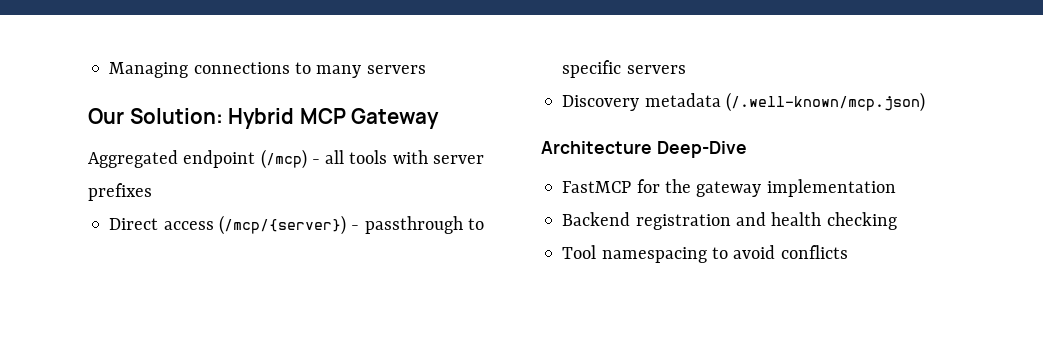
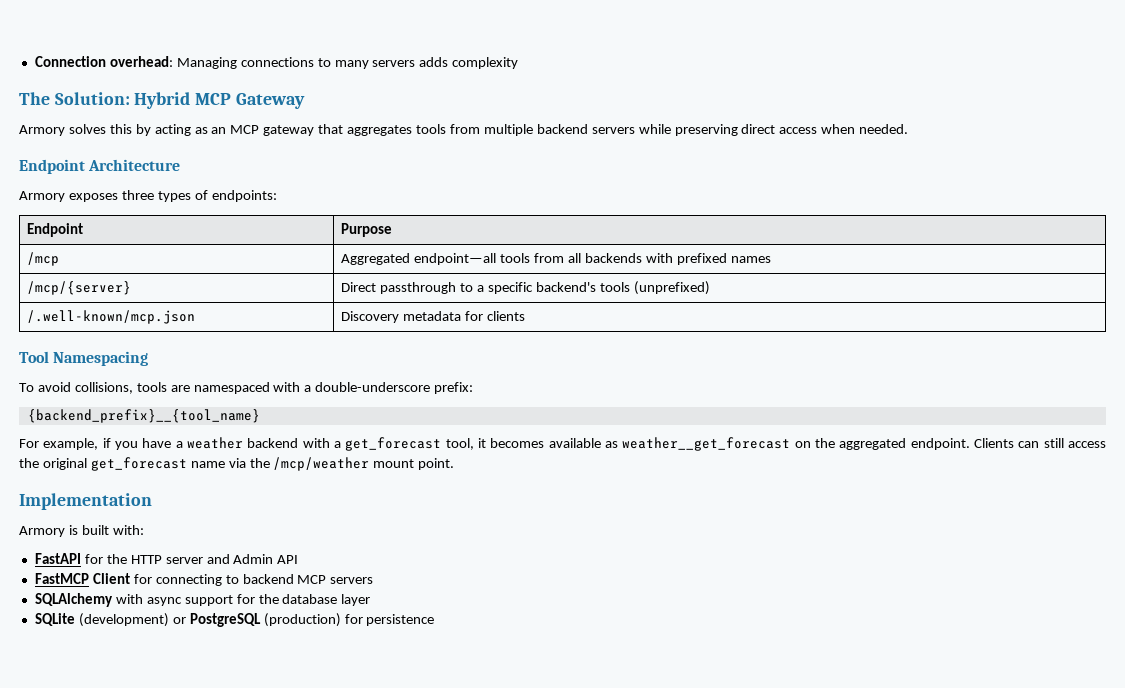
- Managing connections to many servers
- Our Solution: Hybrid MCP Gateway
+ Connection overhead: Managing connections to many servers adds complexity
+ The Solution: Hybrid MCP Gateway
- Aggregated endpoint (/mcp) - all tools with server prefixes
- Direct access (/mcp/{server}) - passthrough to specific servers
- Discovery metadata (/.well-known/mcp.json)
- Architecture Deep-Dive
- FastMCP for the gateway implementation
- Backend registration and health checking
- Tool namespacing to avoid conflicts
+ Armory solves this by acting as an MCP gateway that aggregates tools from multiple backend servers while preserving direct access when needed.
+ Endpoint Architecture
+ Armory exposes three types of endpoints:
+ Endpoint | Purpose
+ /mcp | Aggregated endpoint—all tools from all backends with prefixed names
+ /mcp/{server} | Direct passthrough to a specific backend's tools (unprefixed)
+ /.well-known/mcp.json | Discovery metadata for clients
+ Tool Namespacing
+ To avoid collisions, tools are namespaced with a double-underscore prefix:
+ {backend_prefix}__{tool_name}
+ For example, if you have a weather backend with a get_forecast tool, it becomes available as weather__get_forecast on the aggregated endpoint. Clients can still access the original get_forecast name via the /mcp/weather mount point.
+ Implementation
+ Armory is built with:
+ FastAPI for the HTTP server and Admin API
+ FastMCP Client for connecting to backend MCP servers
+ SQLAlchemy with async support for the database layer
+ SQLite (development) or PostgreSQL (production) for persistence

